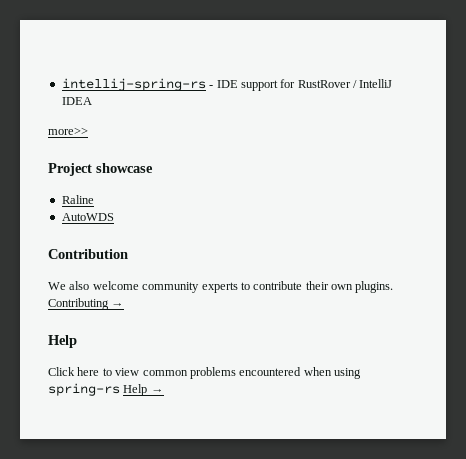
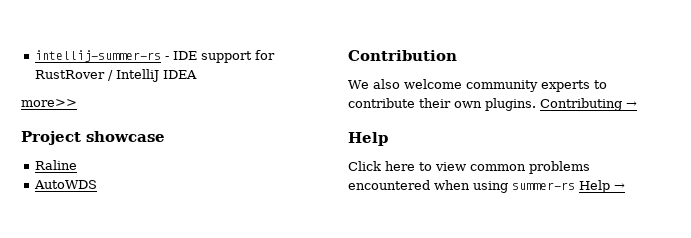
- intellij-spring-rs - IDE support for RustRover / IntelliJ IDEA
+ intellij-summer-rs - IDE support for RustRover / IntelliJ IDEA
- Click here to view common problems encountered when using spring-rs Help →
+ Click here to view common problems encountered when using summer-rs Help →

